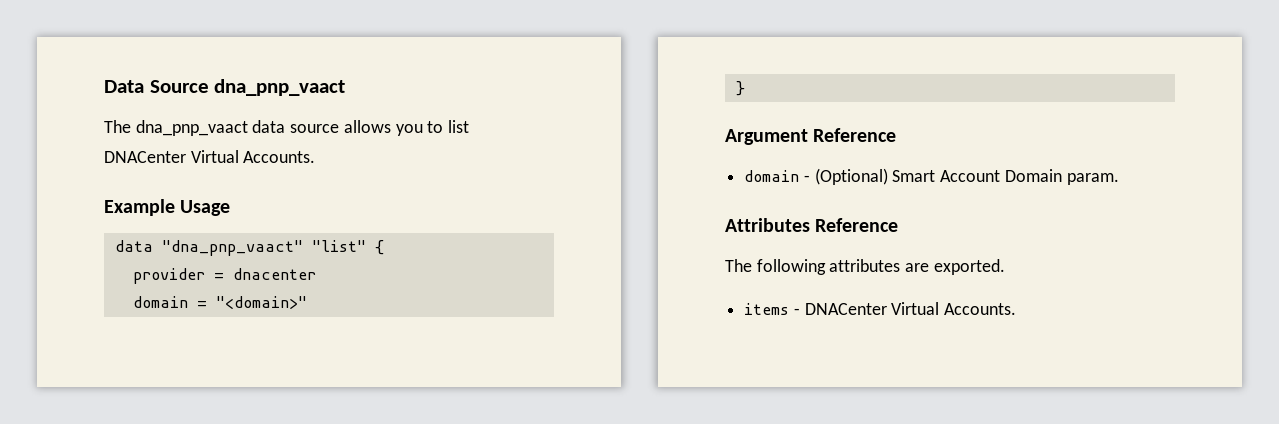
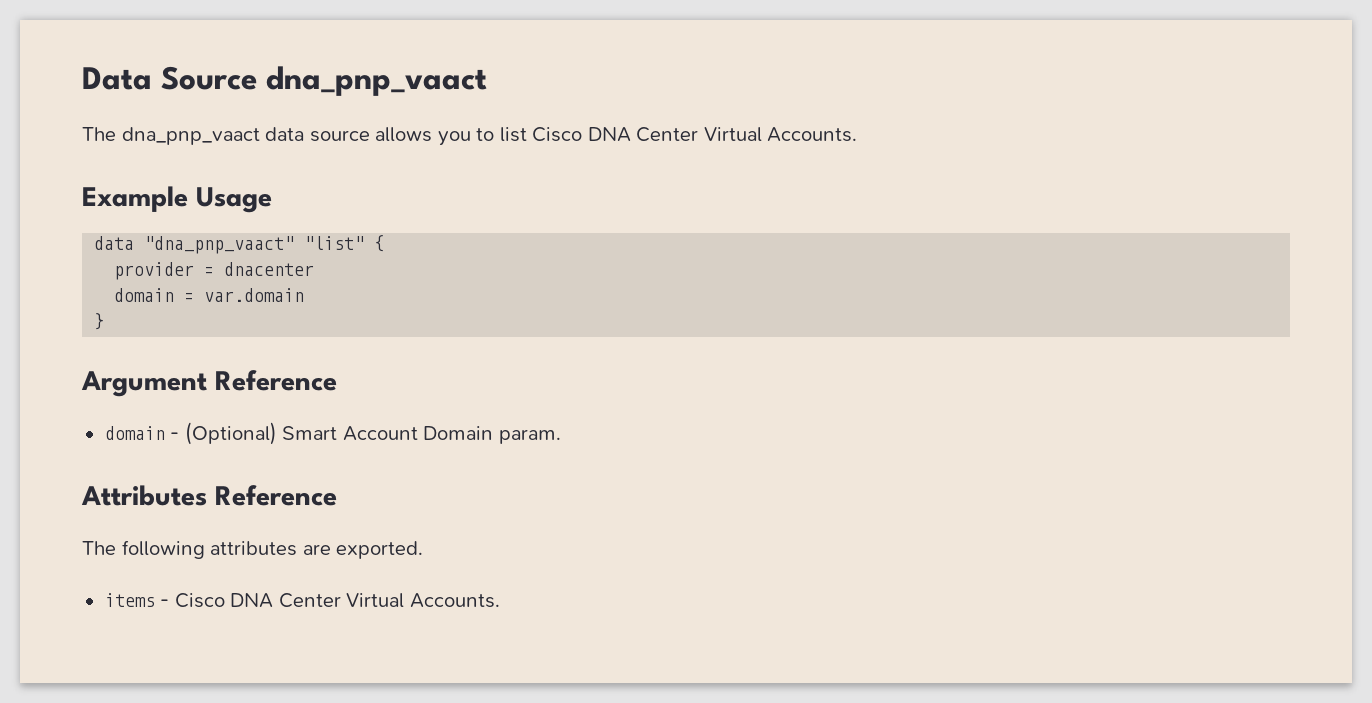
- The dna_pnp_vaact data source allows you to list DNACenter Virtual Accounts.
+ The dna_pnp_vaact data source allows you to list Cisco DNA Center Virtual Accounts.
- domain = "<domain>"
+ domain = var.domain
- items - DNACenter Virtual Accounts.
+ items - Cisco DNA Center Virtual Accounts.

